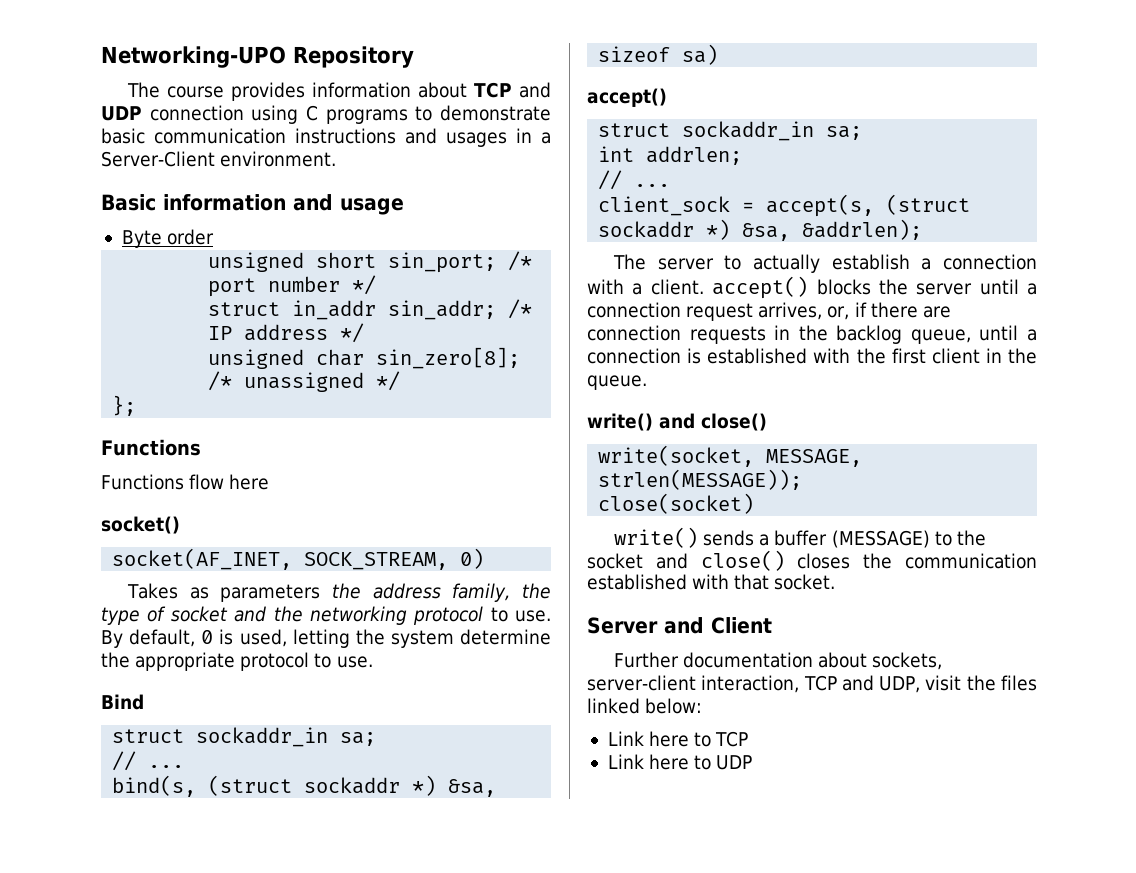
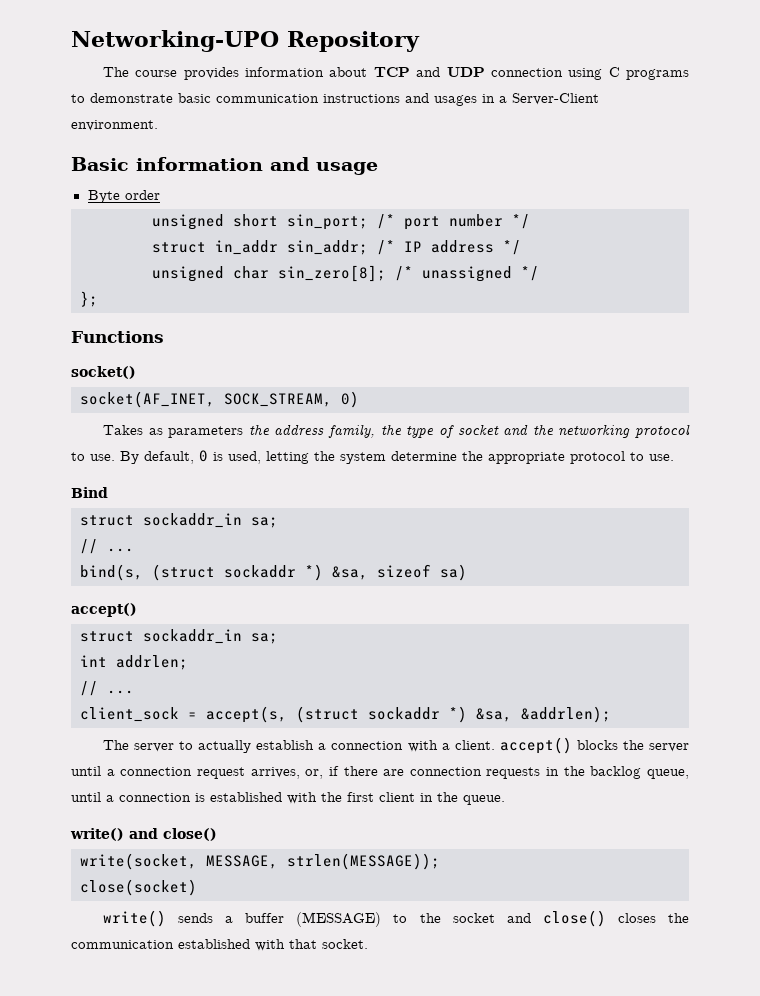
- Functions flow here
- Server and Client
- Further documentation about sockets, server-client interaction, TCP and UDP, visit the files linked below:
- Link here to TCP
- Link here to UDP

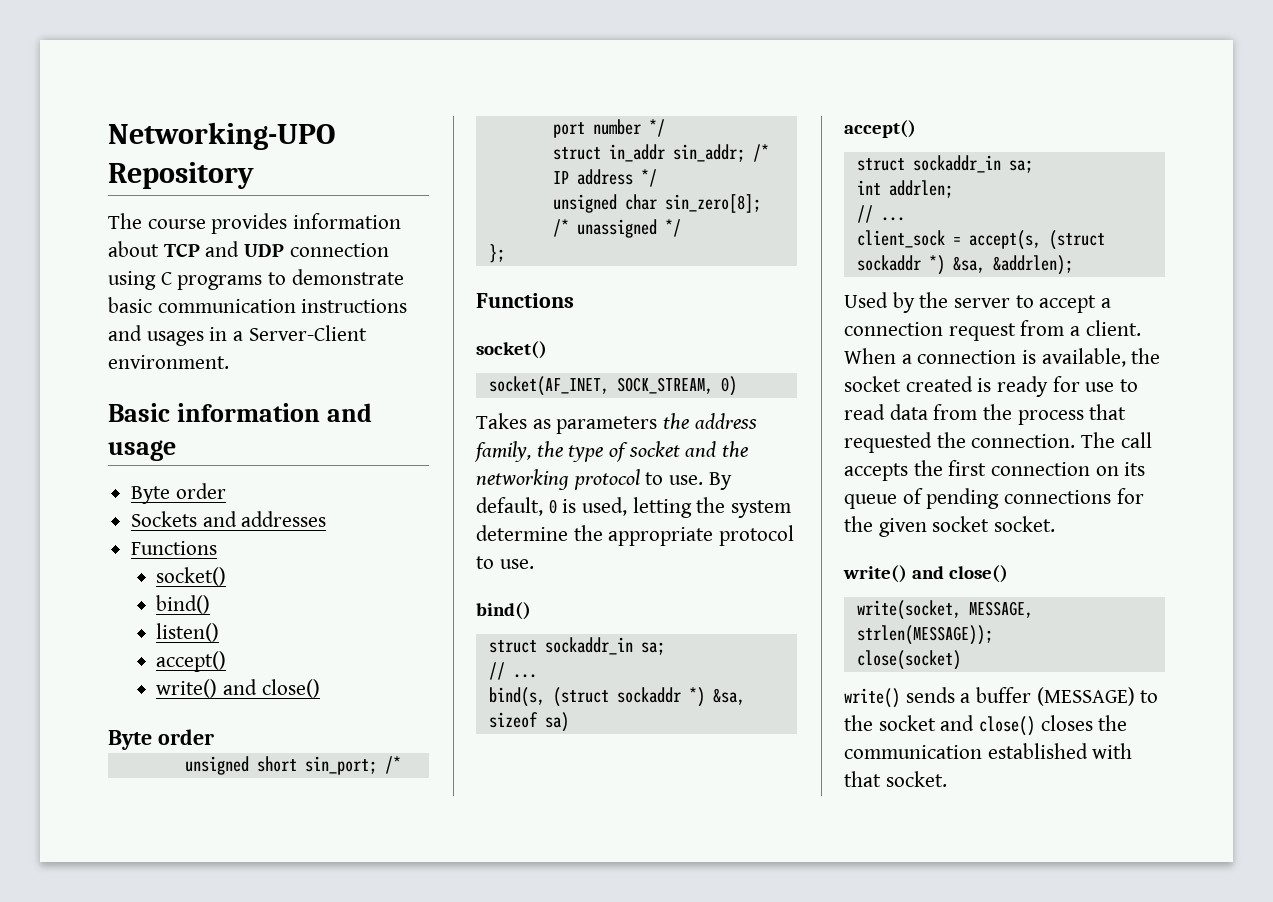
+ Sockets and addresses
+ Functions
+ socket()
+ bind()
+ listen()
+ accept()
+ write() and close()
+ Byte order
  By default, 0 is used, letting the system determine the appropriate protocol to use.
- Bind
+ bind()
- The server to actually establish a connection with a client. accept() blocks the server until a connection request arrives, or, if there are connection requests in the backlog queue, until a connection is established with the first client in the queue.
+ Used by the server to accept a connection request from a client. When a connection is available, the socket created is ready for use to read data from the process that requested the connection. The call accepts the first connection on its queue of pending connections for the given socket socket.

